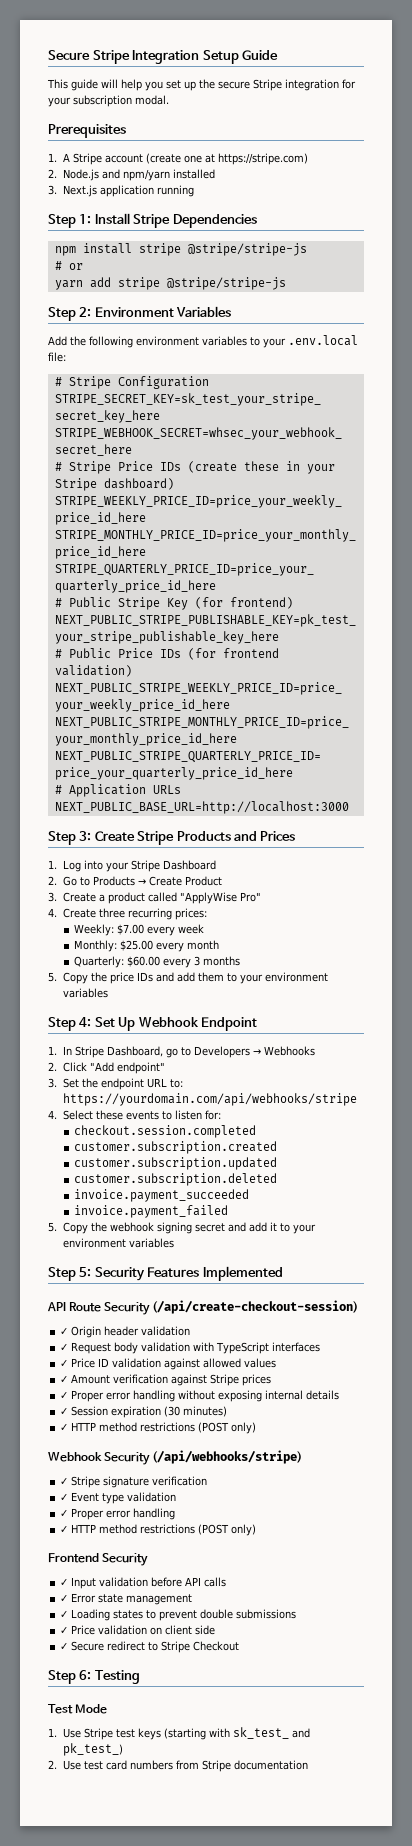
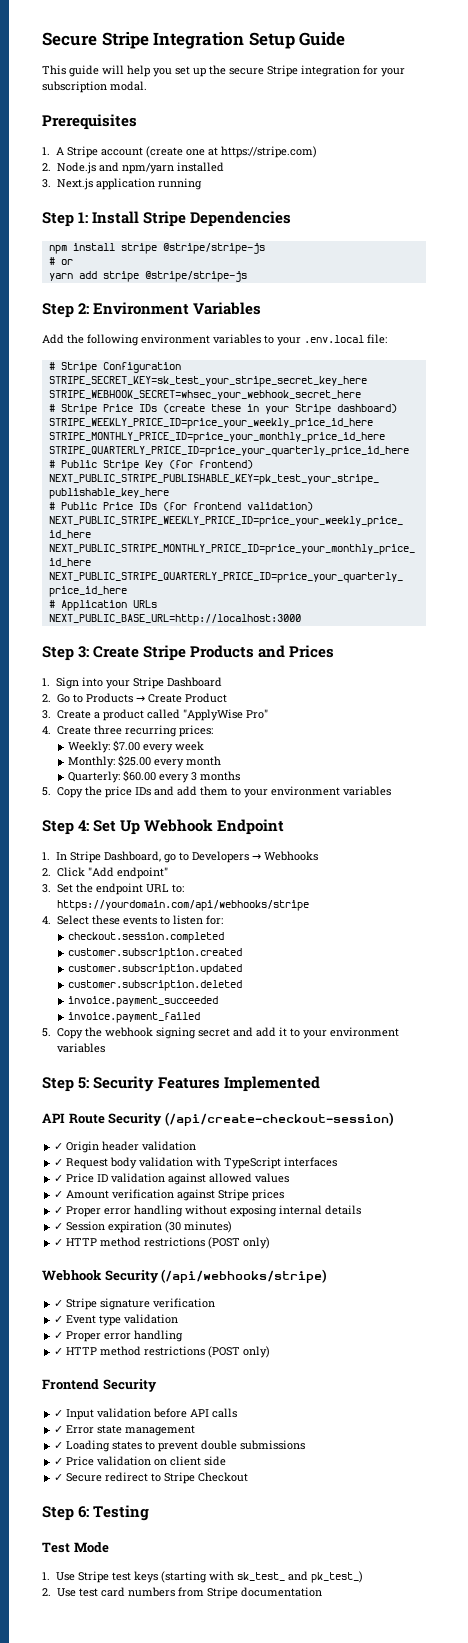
- 1. Log into your Stripe Dashboard
+ 1. Sign into your Stripe Dashboard

